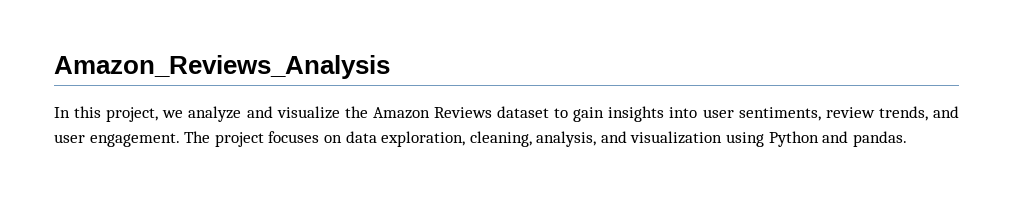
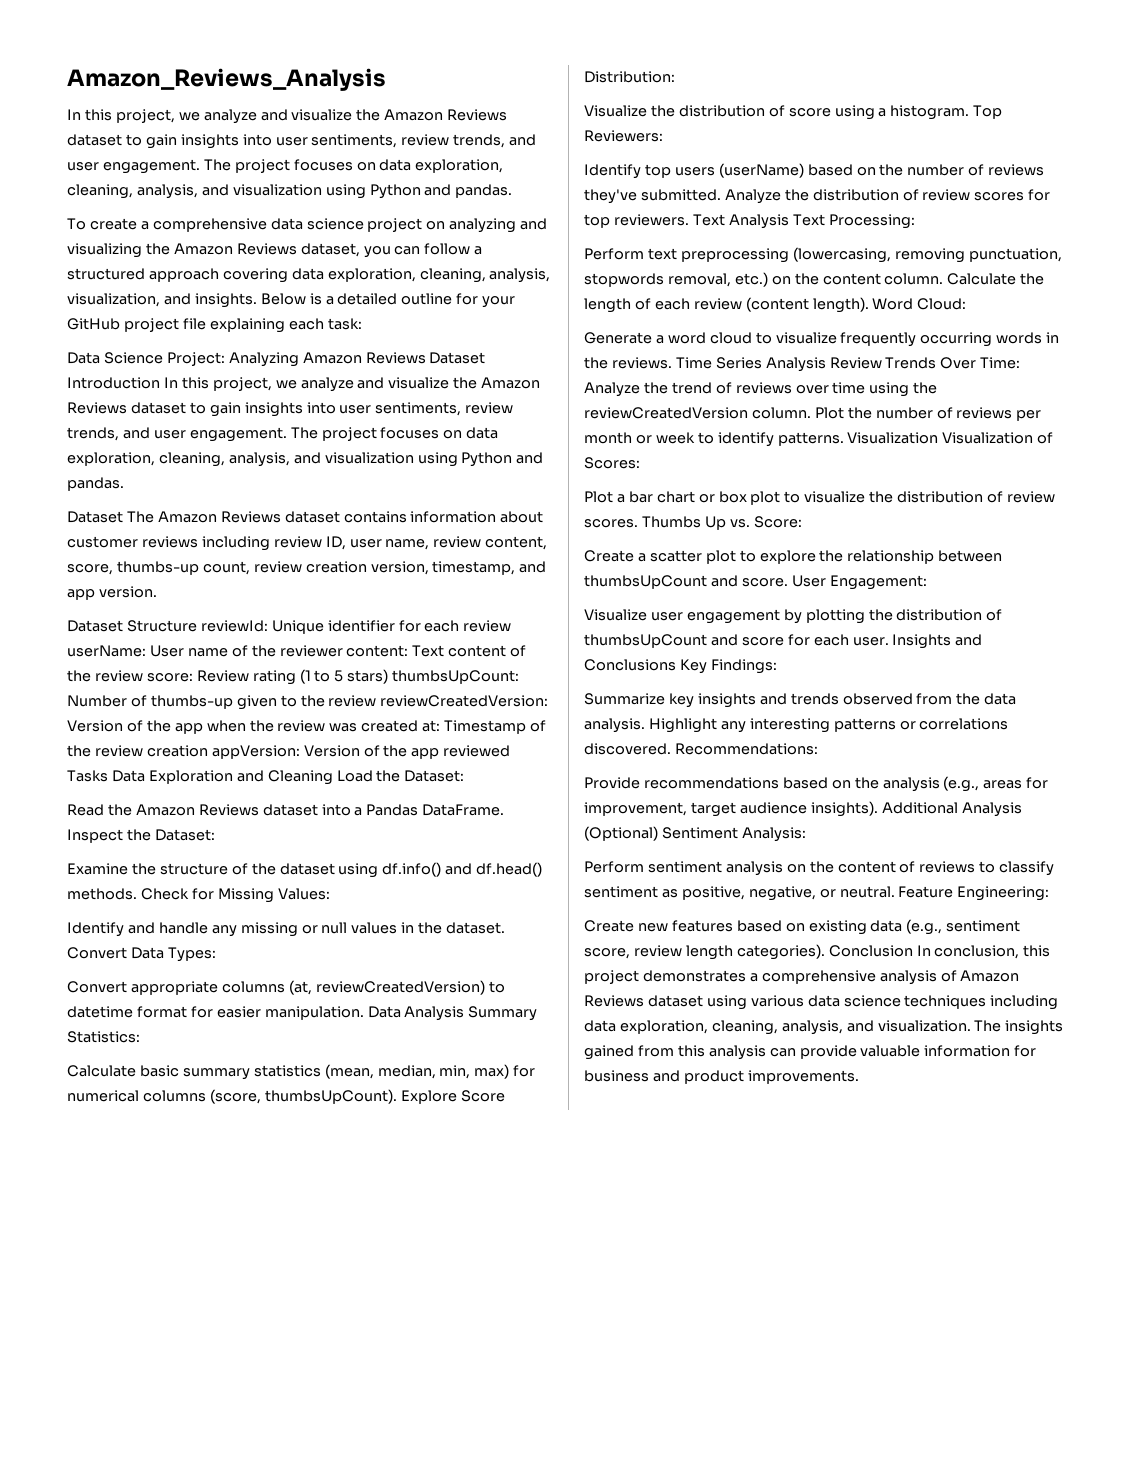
+ To create a comprehensive data science project on analyzing and visualizing the Amazon Reviews dataset, you can follow a structured approach covering data exploration, cleaning, analysis, visualization, and insights. Below is a detailed outline for your GitHub project file explaining each task:
+ Data Science Project: Analyzing Amazon Reviews Dataset Introduction In this project, we analyze and visualize the Amazon Reviews dataset to gain insights into user sentiments, review trends, and user engagement. The project focuses on data exploration, cleaning, analysis, and visualization using Python and pandas.
+ Dataset The Amazon Reviews dataset contains information about customer reviews including review ID, user name, review content, score, thumbs-up count, review creation version, timestamp, and app version.
+ Dataset Structure reviewId: Unique identifier for each review userName: User name of the reviewer content: Text content of the review score: Review rating (1 to 5 stars) thumbsUpCount: Number of thumbs-up given to the review reviewCreatedVersion: Version of the app when the review was created at: Timestamp of the review creation appVersion: Version of the app reviewed Tasks Data Exploration and Cleaning Load the Dataset:
+ Read the Amazon Reviews dataset into a Pandas DataFrame. Inspect the Dataset:
+ Examine the structure of the dataset using df.info() and df.head() methods. Check for Missing Values:
+ Identify and handle any missing or null values in the dataset. Convert Data Types:
+ Convert appropriate columns (at, reviewCreatedVersion) to datetime format for easier manipulation. Data Analysis Summary Statistics:
+ Calculate basic summary statistics (mean, median, min, max) for numerical columns (score, thumbsUpCount). Explore Score Distribution:
+ Visualize the distribution of score using a histogram. Top Reviewers:
+ Identify top users (userName) based on the number of reviews they've submitted. Analyze the distribution of review scores for top reviewers. Text Analysis Text Processing:
+ Perform text preprocessing (lowercasing, removing punctuation, stopwords removal, etc.) on the content column. Calculate the length of each review (content length). Word Cloud:
+ Generate a word cloud to visualize frequently occurring words in the reviews. Time Series Analysis Review Trends Over Time: Analyze the trend of reviews over time using the reviewCreatedVersion column. Plot the number of reviews per month or week to identify patterns. Visualization Visualization of Scores:
+ Plot a bar chart or box plot to visualize the distribution of review scores. Thumbs Up vs. Score:
+ Create a scatter plot to explore the relationship between thumbsUpCount and score. User Engagement:
+ Visualize user engagement by plotting the distribution of thumbsUpCount and score for each user. Insights and Conclusions Key Findings:
+ Summarize key insights and trends observed from the data analysis. Highlight any interesting patterns or correlations discovered. Recommendations:
+ Provide recommendations based on the analysis (e.g., areas for improvement, target audience insights). Additional Analysis (Optional) Sentiment Analysis:
+ Perform sentiment analysis on the content of reviews to classify sentiment as positive, negative, or neutral. Feature Engineering:
+ Create new features based on existing data (e.g., sentiment score, review length categories). Conclusion In conclusion, this project demonstrates a comprehensive analysis of Amazon Reviews dataset using various data science techniques including data exploration, cleaning, analysis, and visualization. The insights gained from this analysis can provide valuable information for business and product improvements.

